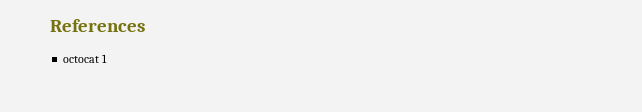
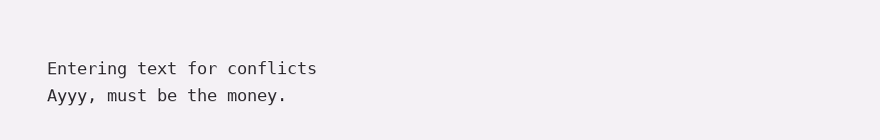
- References
- octocat 1
+ Entering text for conflicts
+ Ayyy, must be the money.

